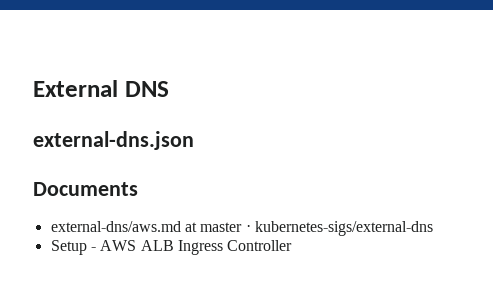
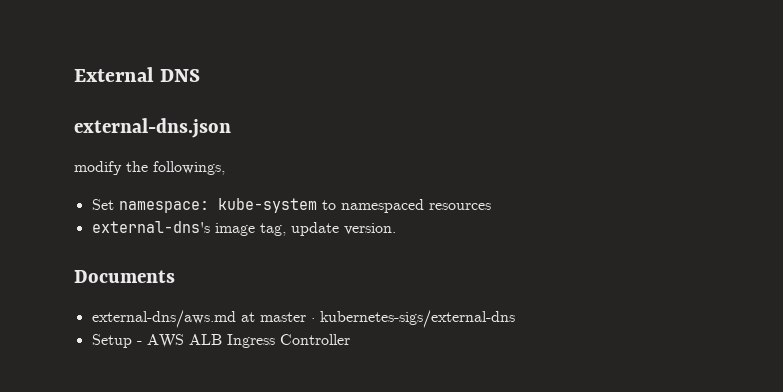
+ modify the followings,
+ Set namespace: kube-system to namespaced resources
+ external-dns's image tag, update version.

